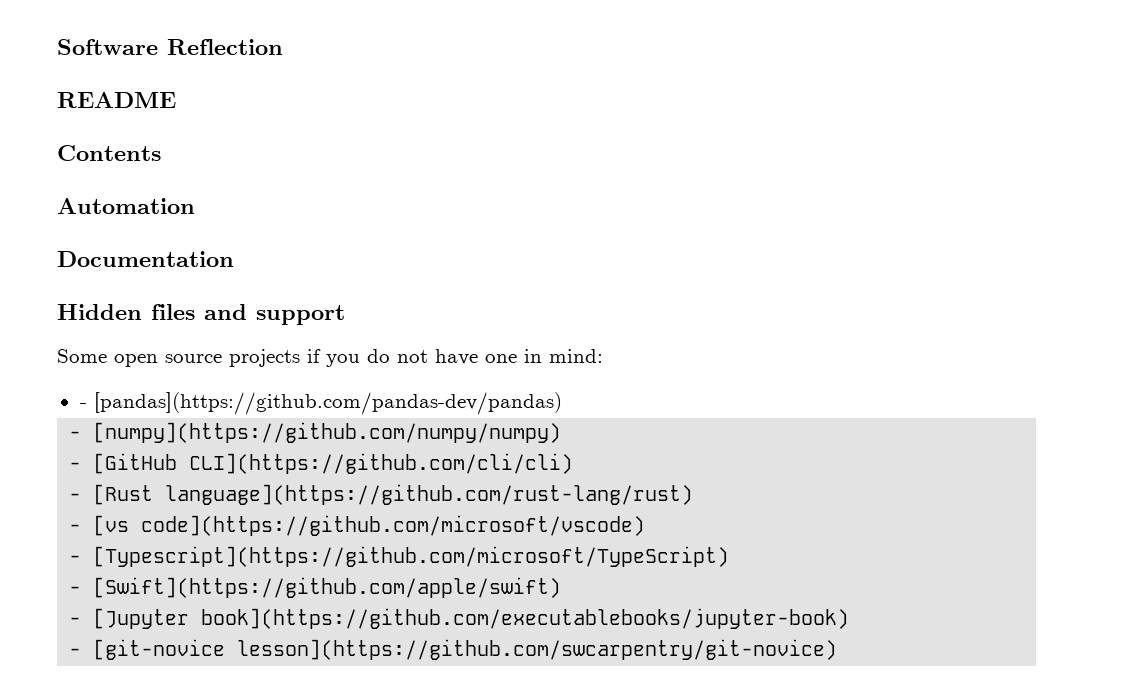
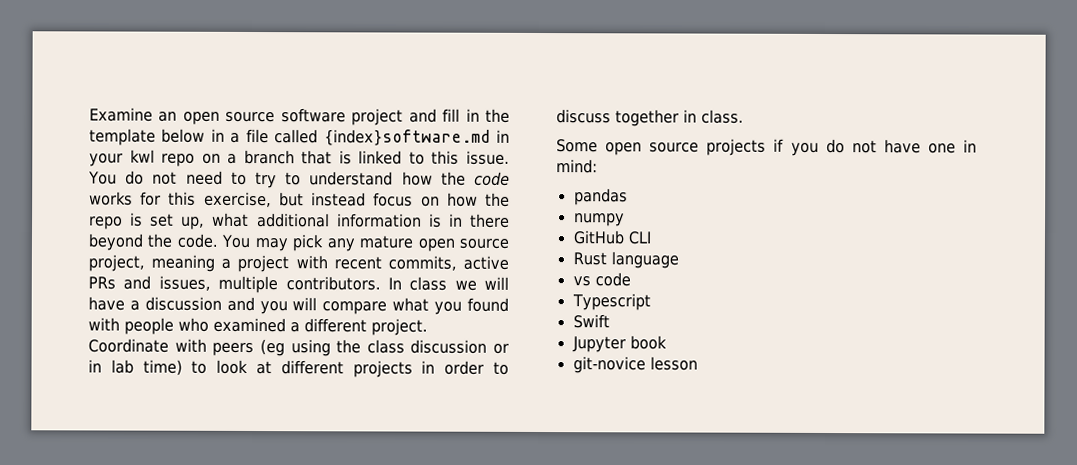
- Software Reflection
- README
- Contents
- Automation
- Documentation
- Hidden files and support
+ Examine an open source software project and fill in the template below in a file called {index}software.md in your kwl repo on a branch that is linked to this issue. You do not need to try to understand how the code works for this exercise, but instead focus on how the repo is set up, what additional information is in there beyond the code. You may pick any mature open source project, meaning a project with recent commits, active PRs and issues, multiple contributors. In class we will have a discussion and you will compare what you found with people who examined a different project. Coordinate with peers (eg using the class discussion or in lab time) to look at different projects in order to discuss together in class.
- - [pandas](https://github.com/pandas-dev/pandas)
- - [numpy](https://github.com/numpy/numpy)
- - [GitHub CLI](https://github.com/cli/cli)
- - [Rust language](https://github.com/rust-lang/rust)
- - [vs code](https://github.com/microsoft/vscode)
- - [Typescript](https://github.com/microsoft/TypeScript)
- - [Swift](https://github.com/apple/swift)
- - [Jupyter book](https://github.com/executablebooks/jupyter-book)
- - [git-novice lesson](https://github.com/swcarpentry/git-novice)
+ pandas
+ numpy
+ GitHub CLI
+ Rust language
+ vs code
+ Typescript
+ Swift
+ Jupyter book
+ git-novice lesson

